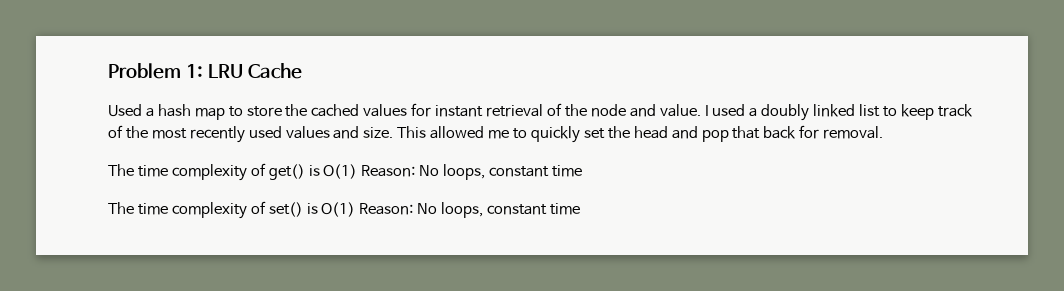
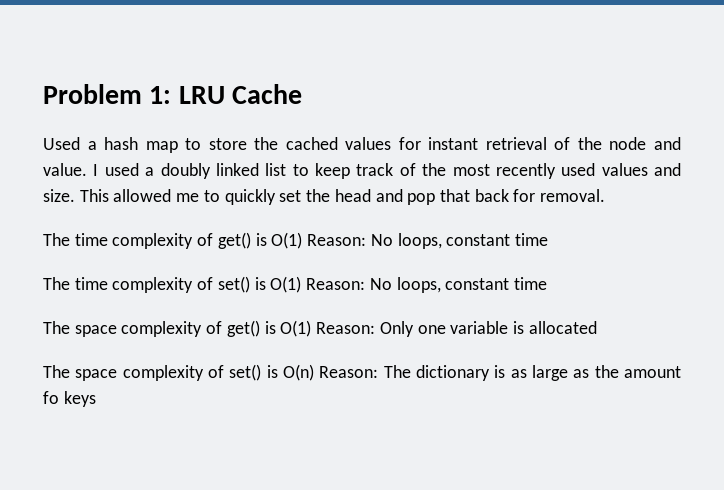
+ The space complexity of get() is O(1) Reason: Only one variable is allocated
+ The space complexity of set() is O(n) Reason: The dictionary is as large as the amount fo keys

